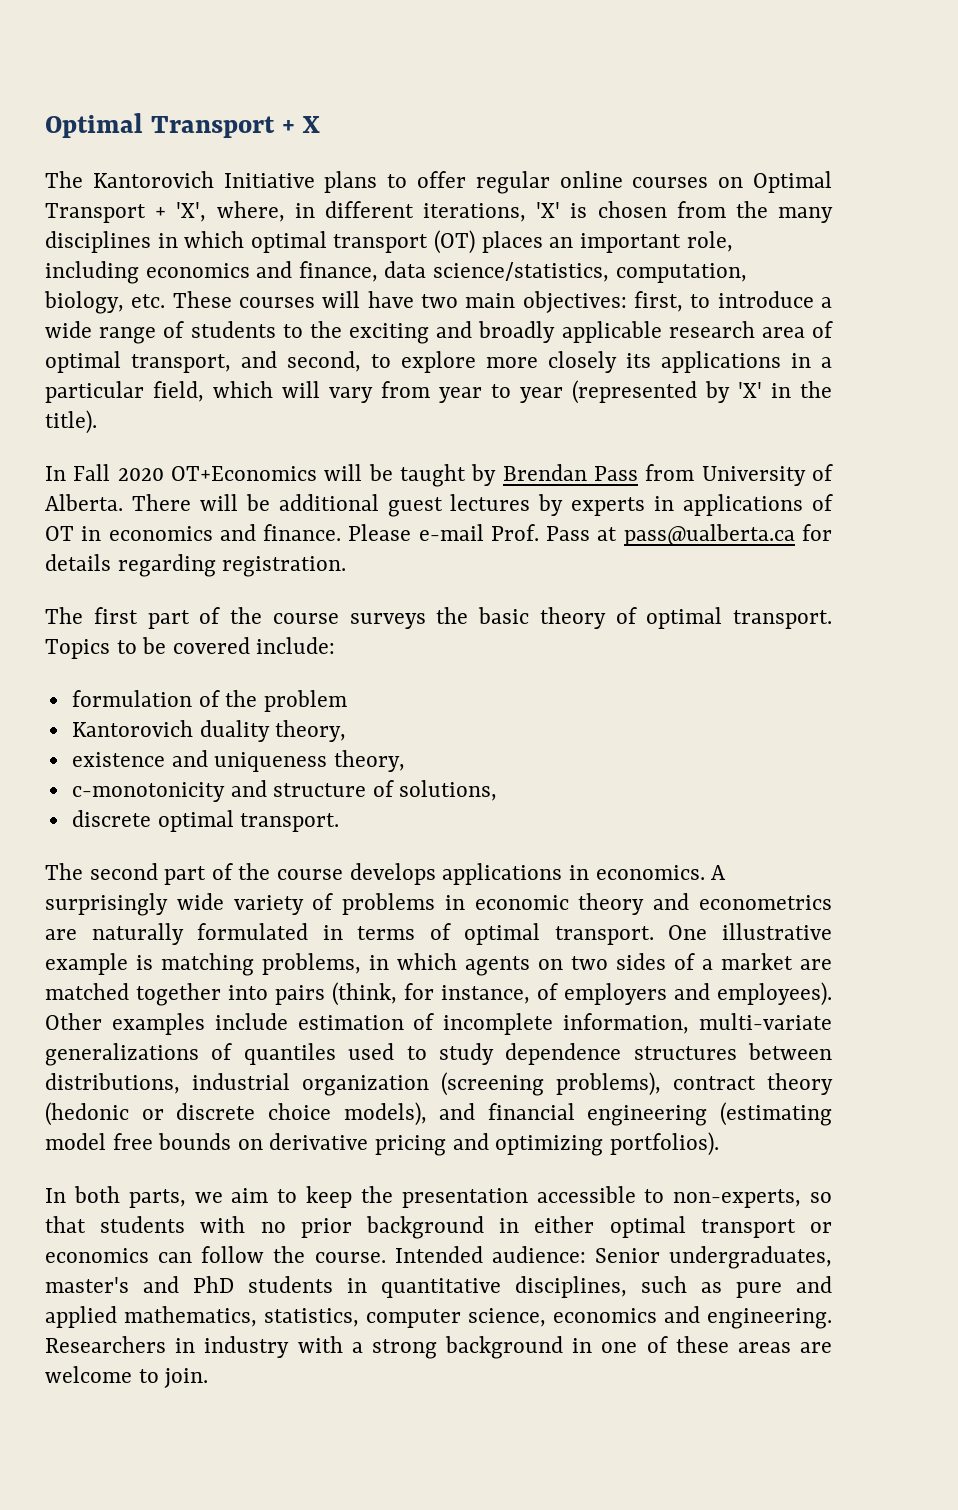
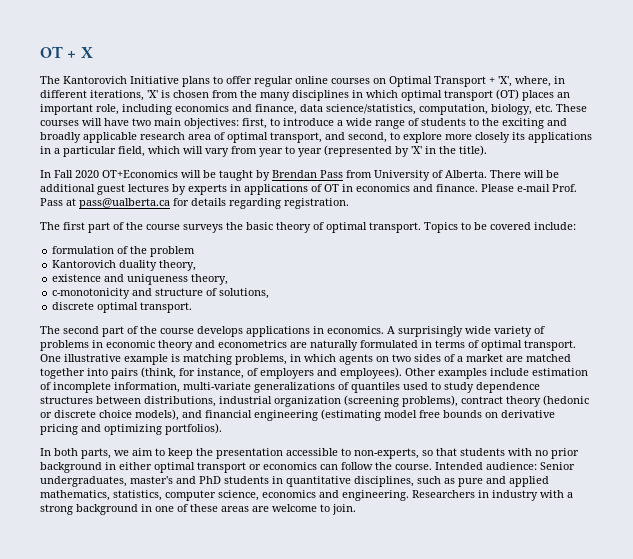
- Optimal Transport + X
+ OT + X

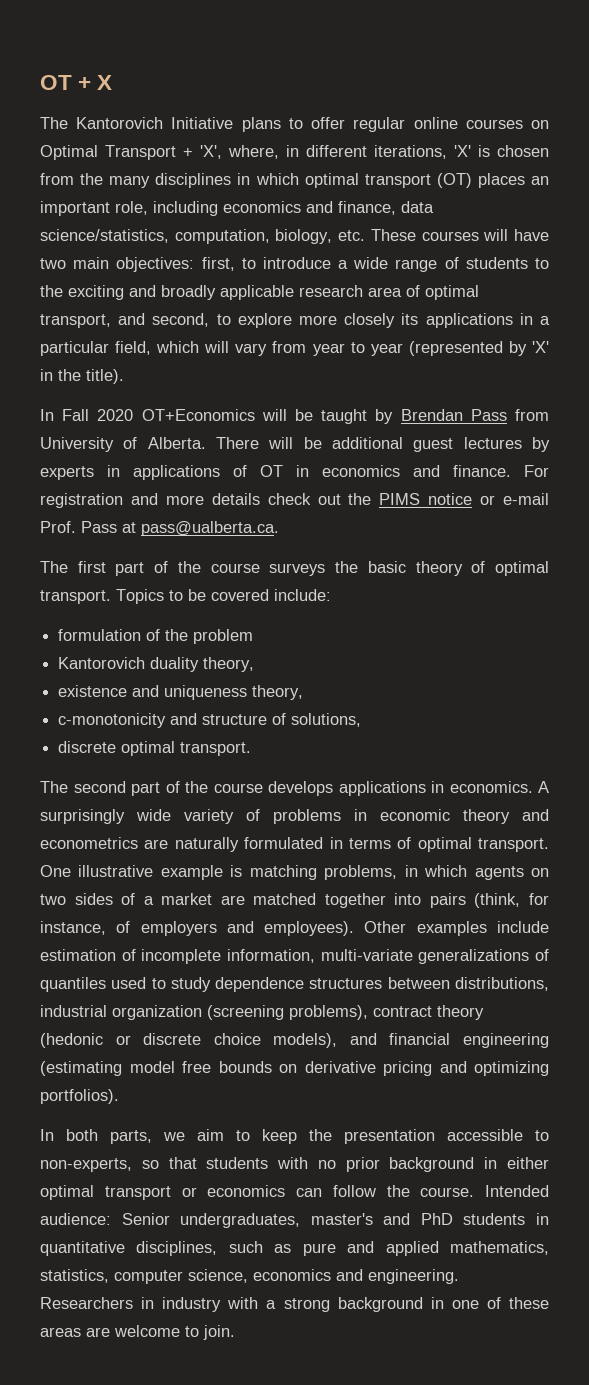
- Please e-mail Prof. Pass at pass@ualberta.ca for details regarding registration.
+ For registration and more details check out the PIMS notice or e-mail Prof. Pass at pass@ualberta.ca.

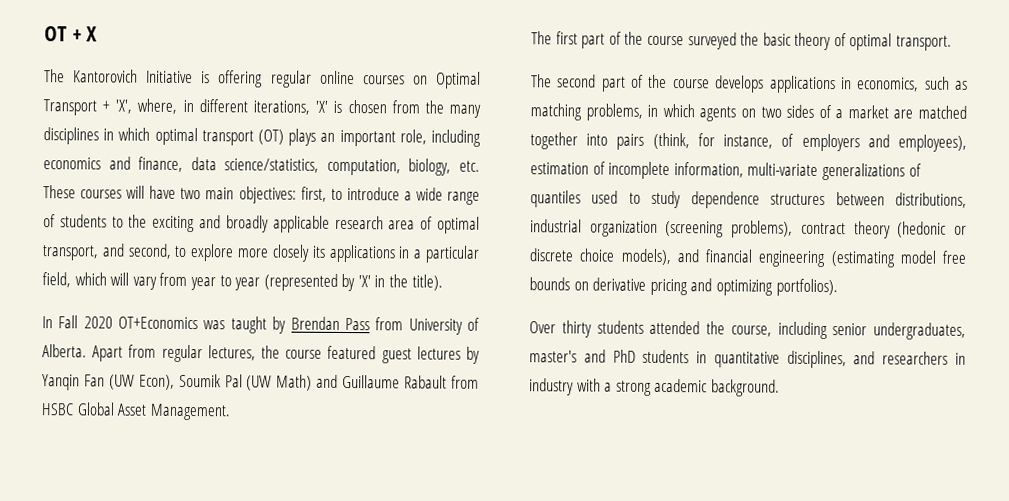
- The Kantorovich Initiative plans to offer regular online courses on Optimal Transport + 'X', where, in different iterations, 'X' is chosen from the many disciplines in which optimal transport (OT) places an important role, including economics and finance, data science/statistics, computation, biology, etc. These courses will have two main objectives:
+ The Kantorovich Initiative is offering regular online courses on Optimal Transport + 'X', where, in different iterations, 'X' is chosen from the many disciplines in which optimal transport (OT) plays an important role, including economics and finance, data science/statistics, computation, biology, etc. These courses will have two main objectives:
- In Fall 2020 OT+Economics will be taught by Brendan Pass from University of Alberta.
+ In Fall 2020 OT+Economics was taught by Brendan Pass from University of Alberta.
- There will be additional guest lectures by experts in applications of OT in economics and finance. For registration and more details check out the PIMS notice or e-mail Prof. Pass at pass@ualberta.ca.
+ Apart from regular lectures, the course featured guest lectures by Yanqin Fan (UW Econ), Soumik Pal (UW Math) and Guillaume Rabault from HSBC Global Asset Management.
- The first part of the course surveys the basic theory of optimal transport. Topics to be covered include:
- formulation of the problem
- Kantorovich duality theory,
- existence and uniqueness theory,
- c-monotonicity and structure of solutions,
- discrete optimal transport.
+ The first part of the course surveyed the basic theory of optimal transport.
- The second part of the course develops applications in economics. A surprisingly wide variety of problems in economic theory and econometrics are naturally formulated in terms of optimal transport. One illustrative example is matching problems, in which agents on two sides of a market are matched together into pairs (think, for instance, of employers and employees). Other examples include estimation of incomplete information, multi-variate generalizations of quantiles used to study dependence structures between distributions, industrial organization (screening problems), contract theory (hedonic or discrete choice models), and financial engineering (estimating model free bounds on derivative pricing and optimizing portfolios).
+ The second part of the course develops applications in economics, such as matching problems, in which agents on two sides of a market are matched together into pairs (think, for instance, of employers and employees), estimation of incomplete information, multi-variate generalizations of quantiles used to study dependence structures between distributions, industrial organization (screening problems), contract theory (hedonic or discrete choice models), and financial engineering (estimating model free bounds on derivative pricing and optimizing portfolios).
- In both parts, we aim to keep the presentation accessible to non-experts, so that students with no prior background in either optimal transport or economics can follow the course. Intended audience: Senior undergraduates, master's and PhD students in quantitative disciplines, such as pure and applied mathematics, statistics, computer science, economics and engineering. Researchers in industry with a strong background in one of these areas are welcome to join.
+ Over thirty students attended the course, including senior undergraduates, master's and PhD students in quantitative disciplines, and researchers in industry with a strong academic background.

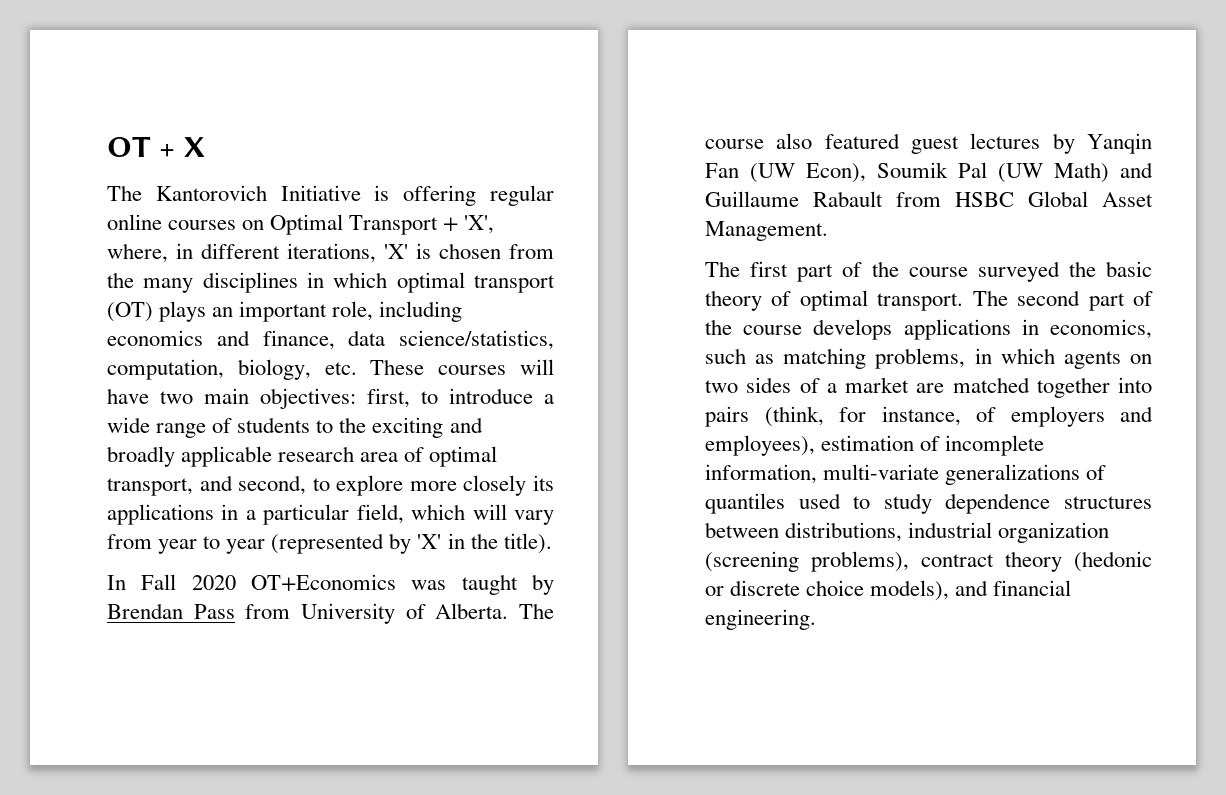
- Apart from regular lectures, the course featured guest lectures by Yanqin Fan (UW Econ), Soumik Pal (UW Math) and Guillaume Rabault from HSBC Global Asset Management.
+ The course also featured guest lectures by Yanqin Fan (UW Econ), Soumik Pal (UW Math) and Guillaume Rabault from HSBC Global Asset Management.
- The first part of the course surveyed the basic theory of optimal transport.
- The second part of the course develops applications in economics, such as matching problems, in which agents on two sides of a market are matched together into pairs (think, for instance, of employers and employees), estimation of incomplete information, multi-variate generalizations of quantiles used to study dependence structures between distributions, industrial organization (screening problems), contract theory (hedonic or discrete choice models), and financial engineering (estimating model free bounds on derivative pricing and optimizing portfolios).
- Over thirty students attended the course, including senior undergraduates, master's and PhD students in quantitative disciplines, and researchers in industry with a strong academic background.
+ The first part of the course surveyed the basic theory of optimal transport. The second part of the course develops applications in economics, such as matching problems, in which agents on two sides of a market are matched together into pairs (think, for instance, of employers and employees), estimation of incomplete information, multi-variate generalizations of quantiles used to study dependence structures between distributions, industrial organization (screening problems), contract theory (hedonic or discrete choice models), and financial engineering.

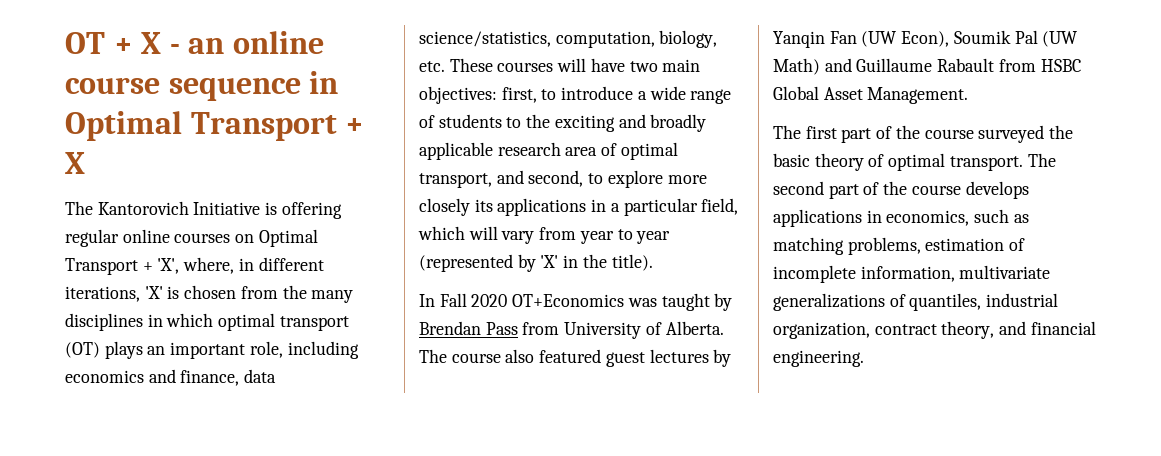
- OT + X
+ OT + X - an online course sequence in Optimal Transport + X
- The second part of the course develops applications in economics, such as matching problems, in which agents on two sides of a market are matched together into pairs (think, for instance, of employers and employees), estimation of incomplete information, multi-variate generalizations of quantiles used to study dependence structures between distributions, industrial organization (screening problems), contract theory (hedonic or discrete choice models), and financial engineering.
+ The second part of the course develops applications in economics, such as matching problems, estimation of incomplete information, multivariate generalizations of quantiles, industrial organization, contract theory, and financial engineering.

